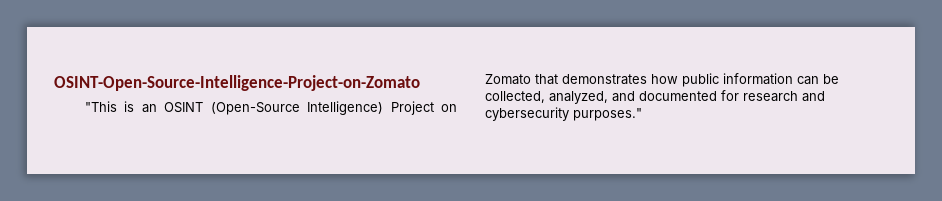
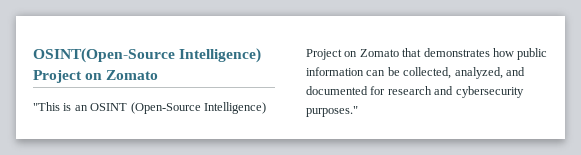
- OSINT-Open-Source-Intelligence-Project-on-Zomato
+ OSINT(Open-Source Intelligence) Project on Zomato

